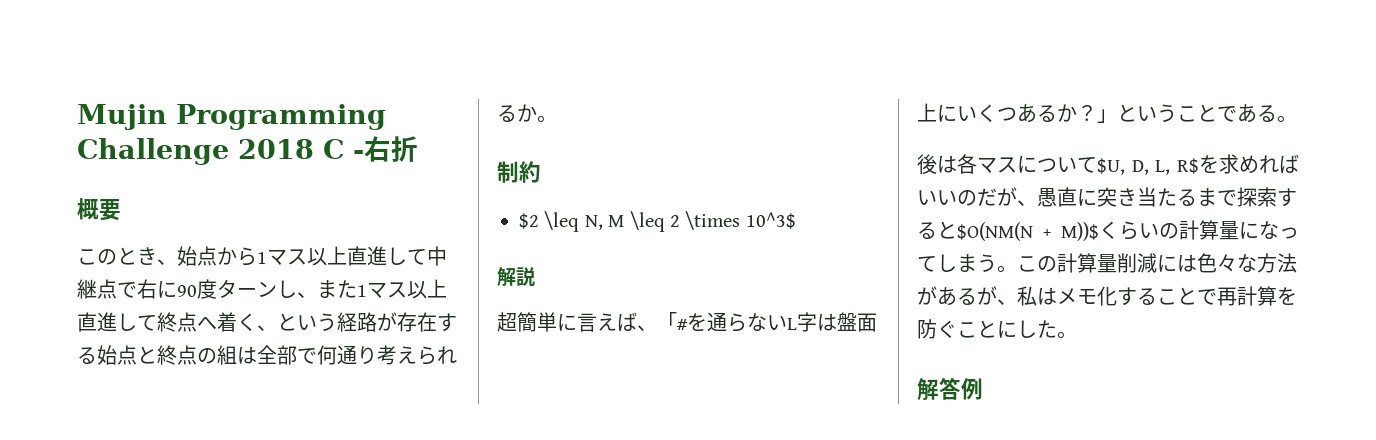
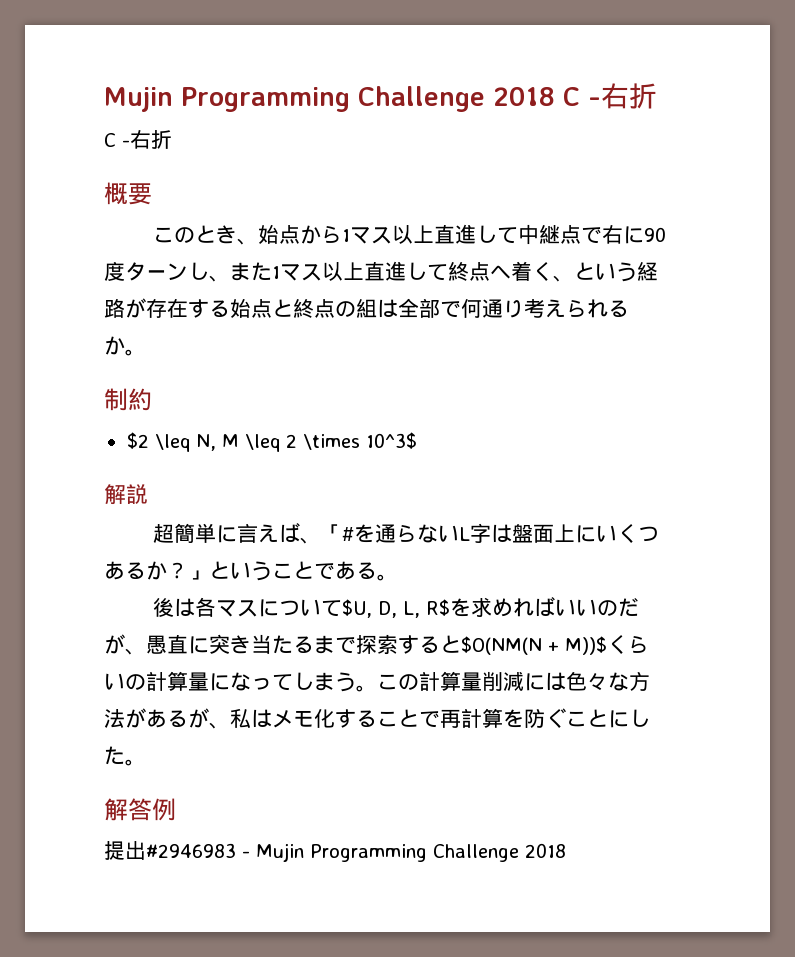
  Mujin Programming Challenge 2018 C -右折
+ C -右折
+ 提出#2946983 - Mujin Programming Challenge 2018

